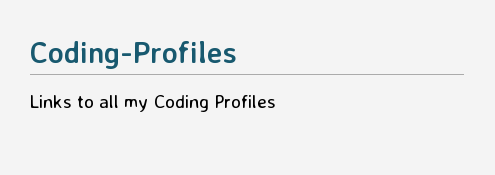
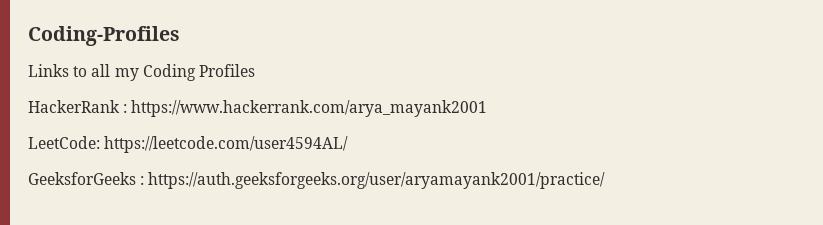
+ HackerRank : https://www.hackerrank.com/arya_mayank2001
+ LeetCode: https://leetcode.com/user4594AL/
+ GeeksforGeeks : https://auth.geeksforgeeks.org/user/aryamayank2001/practice/

